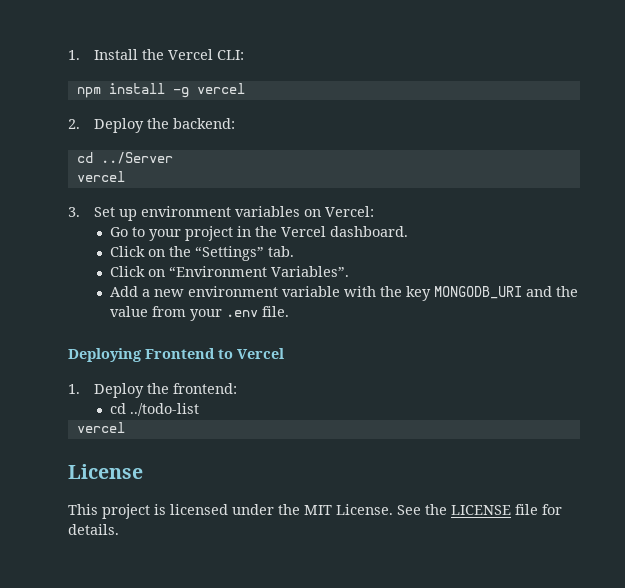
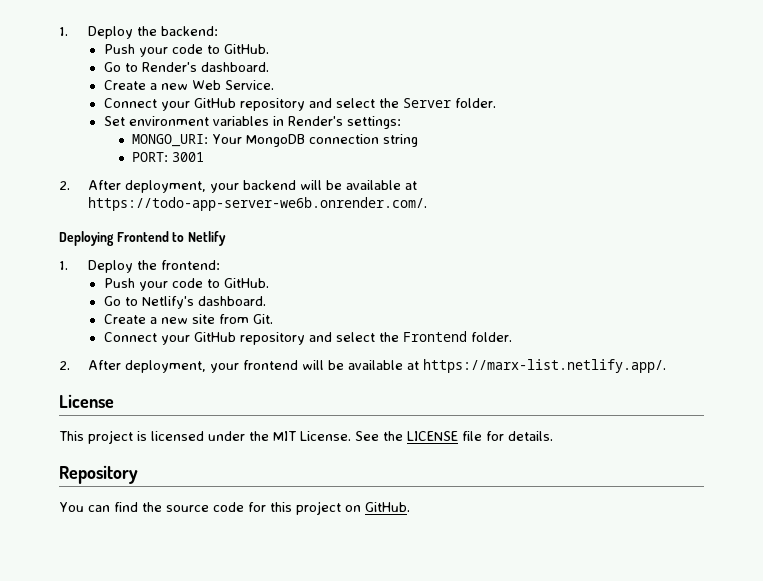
- 1. Install the Vercel CLI:
- npm install -g vercel
- 2. Deploy the backend:
- cd ../Server
- vercel
- 3. Set up environment variables on Vercel:
- Go to your project in the Vercel dashboard.
- Click on the “Settings” tab.
- Click on “Environment Variables”.
- Add a new environment variable with the key MONGODB_URI and the value from your .env file.
+ 1. Deploy the backend:
+ Push your code to GitHub.
+ Go to Render's dashboard.
+ Create a new Web Service.
+ Connect your GitHub repository and select the Server folder.
+ Set environment variables in Render's settings:
+ MONGO_URI: Your MongoDB connection string
+ PORT: 3001
+ 2. After deployment, your backend will be available at https://todo-app-server-we6b.onrender.com/.
- Deploying Frontend to Vercel
+ Deploying Frontend to Netlify
  1. Deploy the frontend:
- cd ../todo-list
- vercel
+ Push your code to GitHub.
+ Go to Netlify's dashboard.
+ Create a new site from Git.
+ Connect your GitHub repository and select the Frontend folder.
+ 2. After deployment, your frontend will be available at https://marx-list.netlify.app/.
+ Repository
+ You can find the source code for this project on GitHub.

